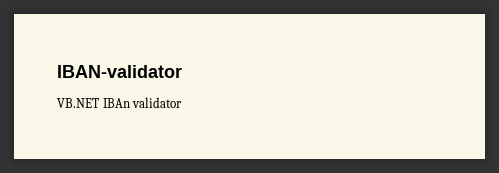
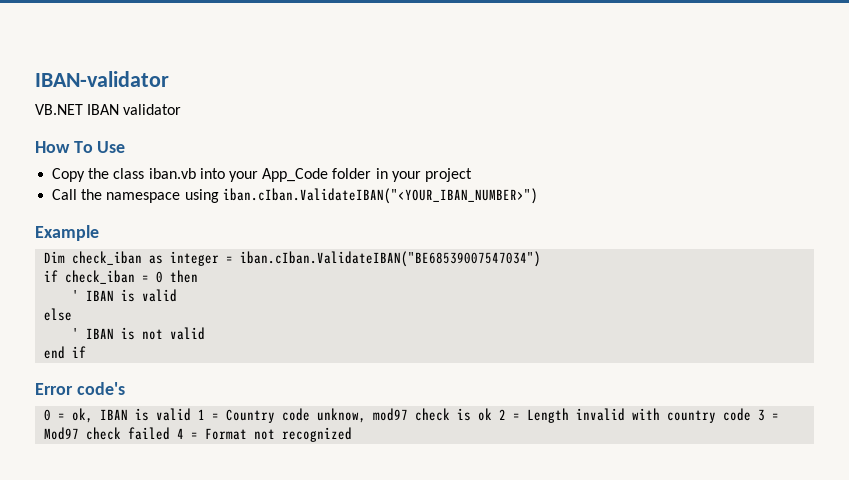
- VB.NET IBAn validator
+ VB.NET IBAN validator
+ How To Use
+ Copy the class iban.vb into your App_Code folder in your project
+ Call the namespace using iban.cIban.ValidateIBAN("<YOUR_IBAN_NUMBER>")
+ Example
+ Dim check_iban as integer = iban.cIban.ValidateIBAN("BE68539007547034")
+ if check_iban = 0 then
+ ' IBAN is valid
+ else
+ ' IBAN is not valid
+ end if
+ Error code's
+ 0 = ok, IBAN is valid 1 = Country code unknow, mod97 check is ok 2 = Length invalid with country code 3 = Mod97 check failed 4 = Format not recognized

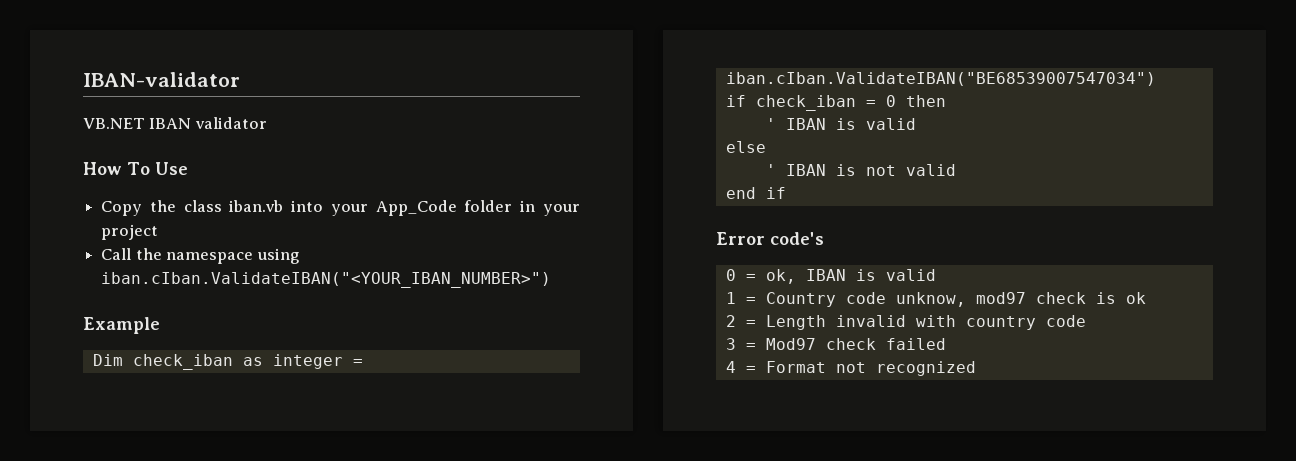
- 0 = ok, IBAN is valid 1 = Country code unknow, mod97 check is ok 2 = Length invalid with country code 3 = Mod97 check failed 4 = Format not recognized
+ 0 = ok, IBAN is valid
+ 1 = Country code unknow, mod97 check is ok
+ 2 = Length invalid with country code
+ 3 = Mod97 check failed
+ 4 = Format not recognized

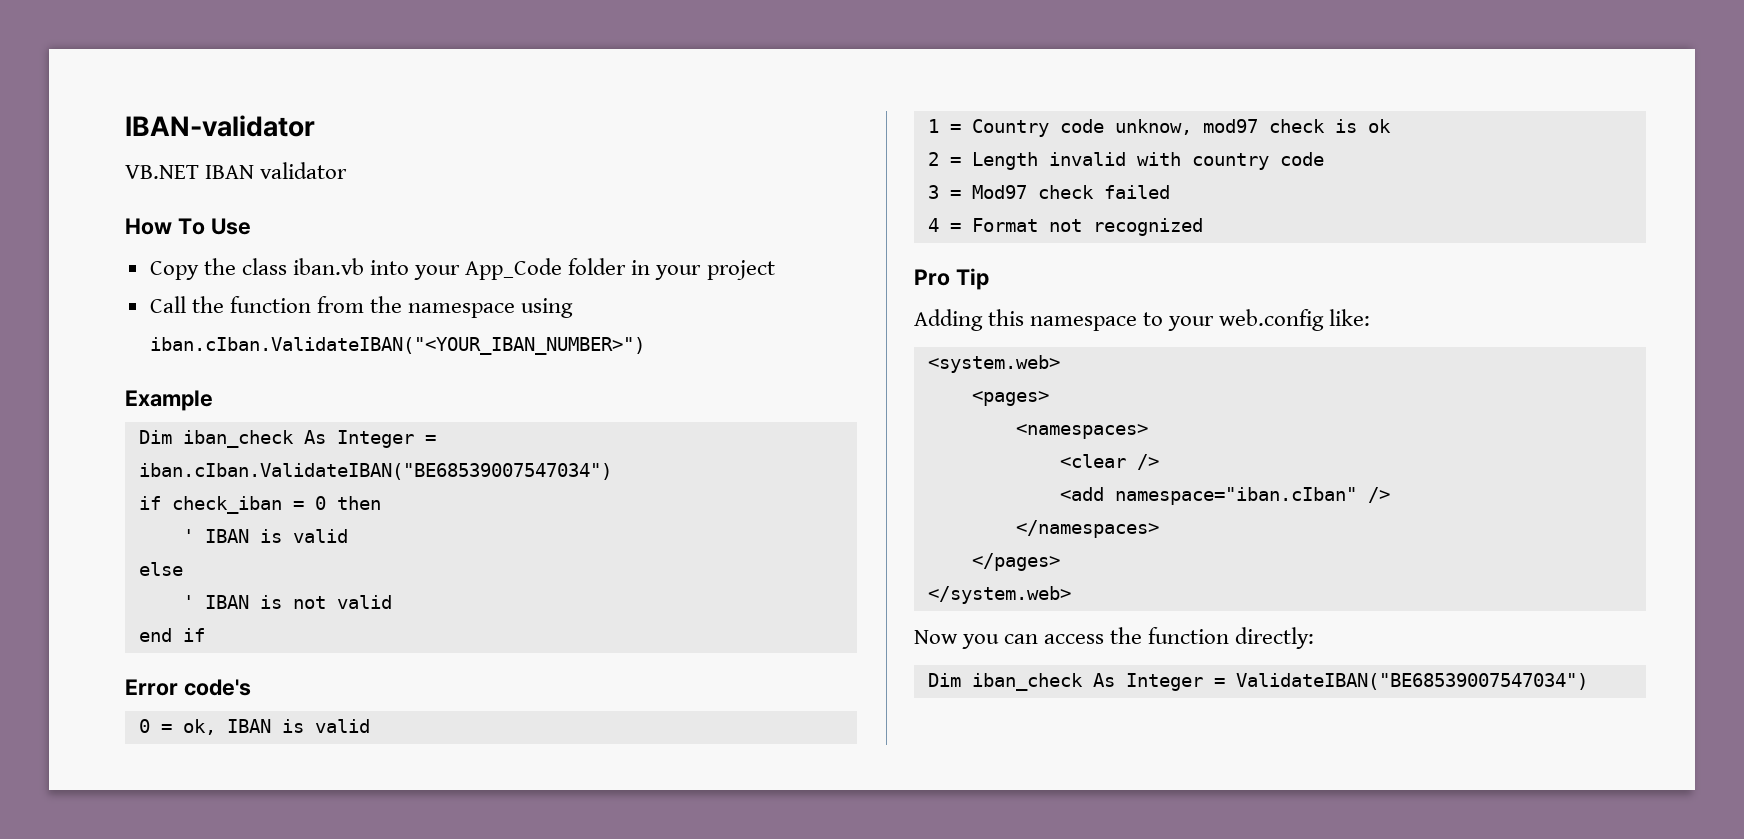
- Call the namespace using iban.cIban.ValidateIBAN("<YOUR_IBAN_NUMBER>")
+ Call the function from the namespace using iban.cIban.ValidateIBAN("<YOUR_IBAN_NUMBER>")
- Dim check_iban as integer = iban.cIban.ValidateIBAN("BE68539007547034")
+ Dim iban_check As Integer = iban.cIban.ValidateIBAN("BE68539007547034")
+ Pro Tip
+ Adding this namespace to your web.config like:
+ <system.web>
+ <pages>
+ <namespaces>
+ <clear />
+ <add namespace="iban.cIban" />
+ </namespaces>
+ </pages>
+ </system.web>
+ Now you can access the function directly:
+ Dim iban_check As Integer = ValidateIBAN("BE68539007547034")

